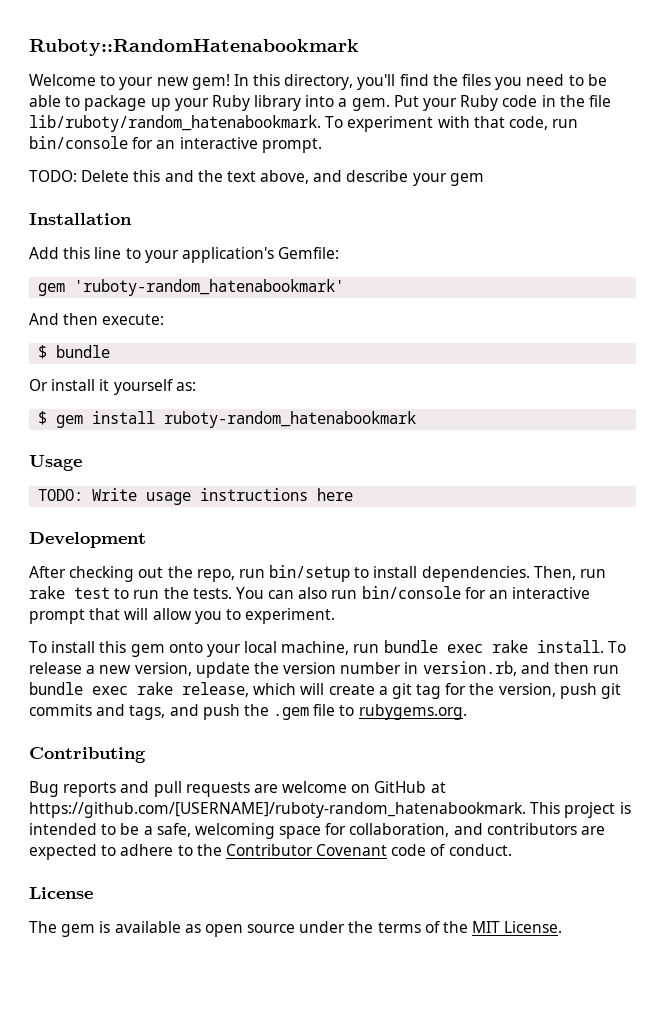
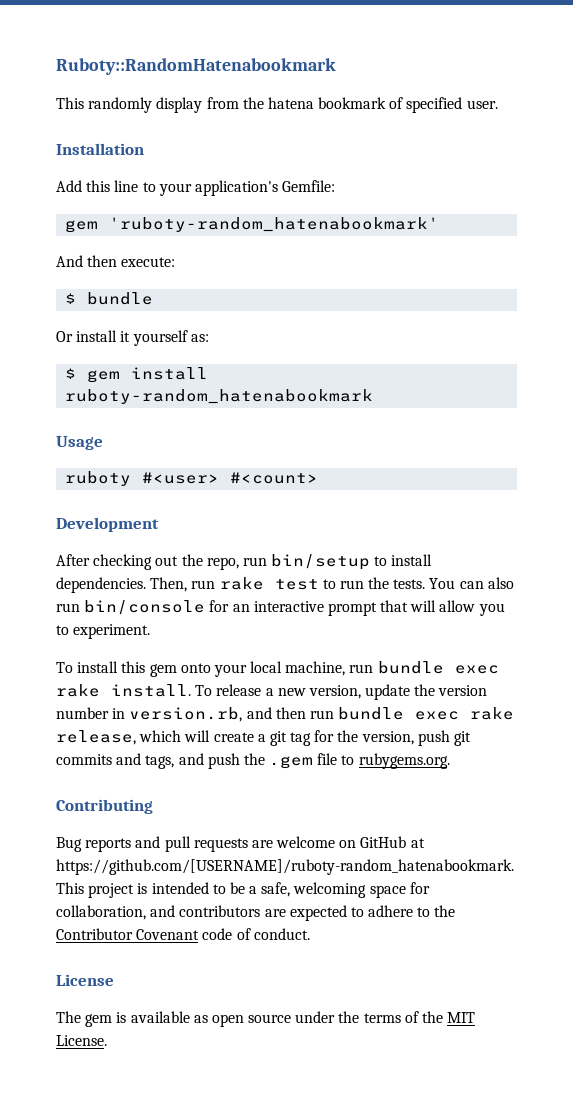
- Welcome to your new gem! In this directory, you'll find the files you need to be able to package up your Ruby library into a gem. Put your Ruby code in the file lib/ruboty/random_hatenabookmark. To experiment with that code, run bin/console for an interactive prompt.
- TODO: Delete this and the text above, and describe your gem
+ This randomly display from the hatena bookmark of specified user.
- TODO: Write usage instructions here
+ ruboty #<user> #<count>

